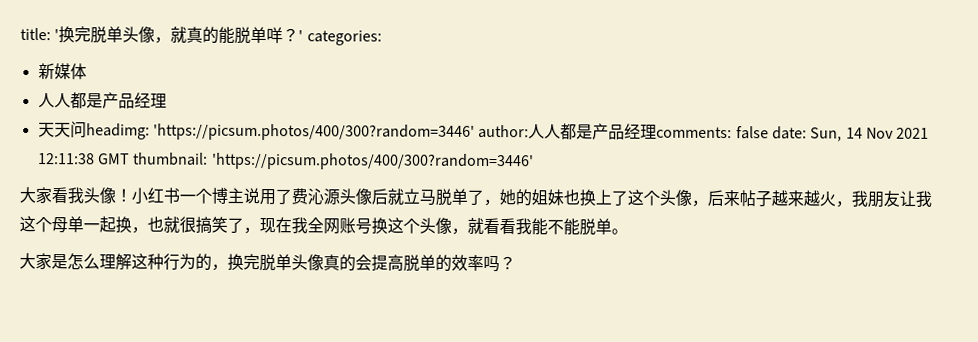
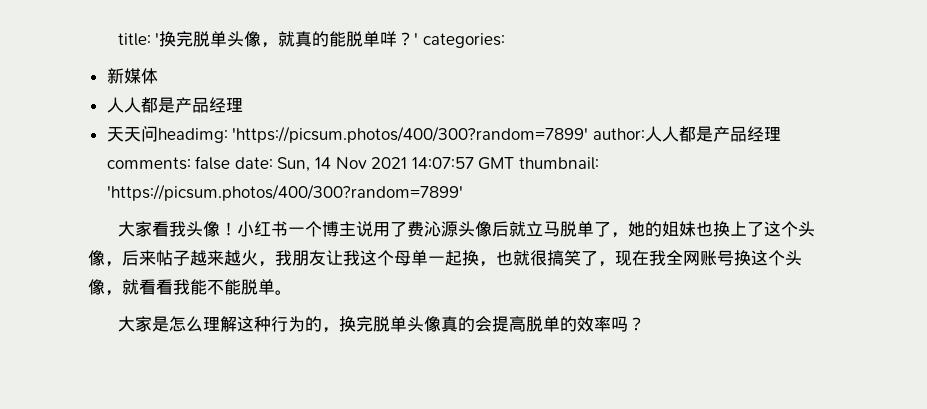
- 天天问headimg: 'https://picsum.photos/400/300?random=3446' author:人人都是产品经理comments: false date: Sun, 14 Nov 2021 12:11:38 GMT thumbnail: 'https://picsum.photos/400/300?random=3446'
+ 天天问headimg: 'https://picsum.photos/400/300?random=7899' author:人人都是产品经理comments: false date: Sun, 14 Nov 2021 14:07:57 GMT thumbnail: 'https://picsum.photos/400/300?random=7899'

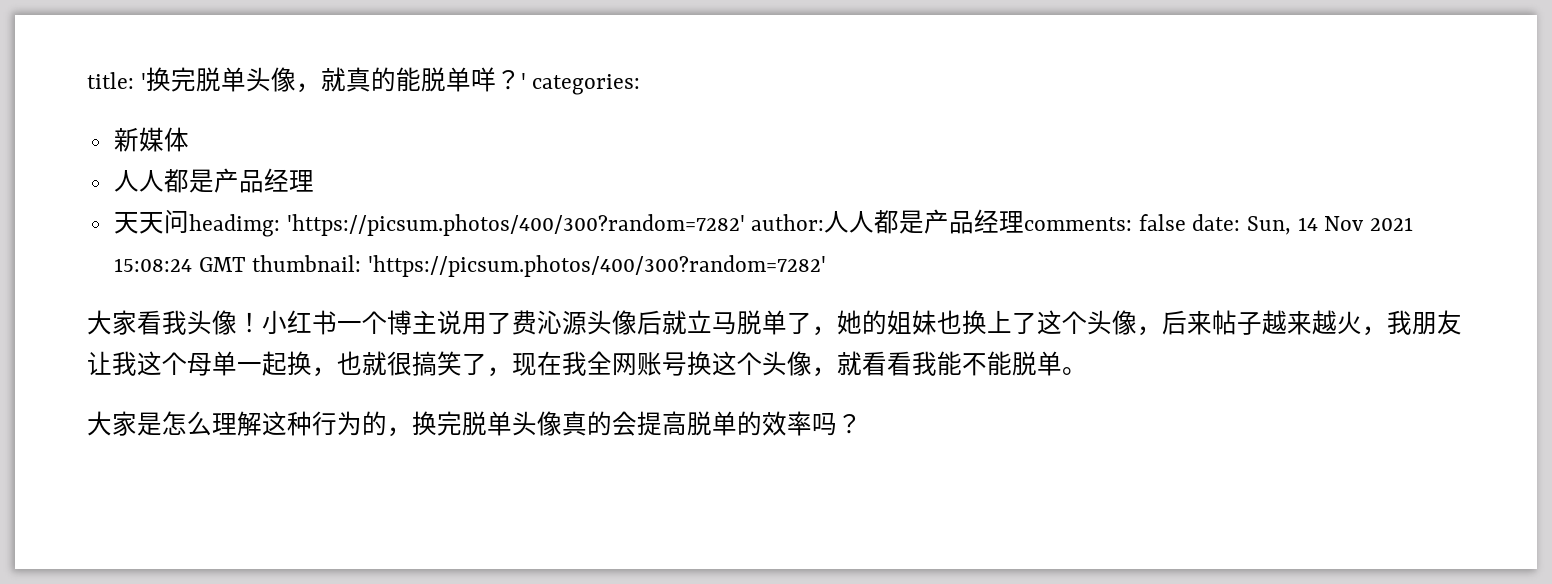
- 天天问headimg: 'https://picsum.photos/400/300?random=7899' author:人人都是产品经理comments: false date: Sun, 14 Nov 2021 14:07:57 GMT thumbnail: 'https://picsum.photos/400/300?random=7899'
+ 天天问headimg: 'https://picsum.photos/400/300?random=7282' author:人人都是产品经理comments: false date: Sun, 14 Nov 2021 15:08:24 GMT thumbnail: 'https://picsum.photos/400/300?random=7282'

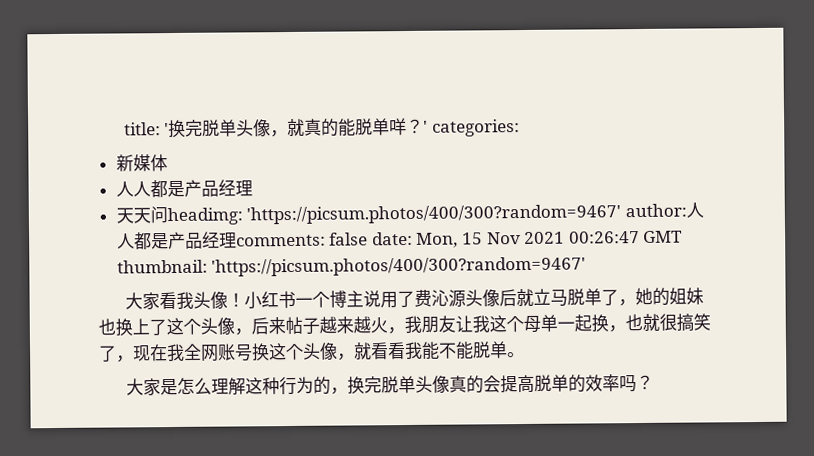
- 天天问headimg: 'https://picsum.photos/400/300?random=7282' author:人人都是产品经理comments: false date: Sun, 14 Nov 2021 15:08:24 GMT thumbnail: 'https://picsum.photos/400/300?random=7282'
+ 天天问headimg: 'https://picsum.photos/400/300?random=9467' author:人人都是产品经理comments: false date: Mon, 15 Nov 2021 00:26:47 GMT thumbnail: 'https://picsum.photos/400/300?random=9467'

